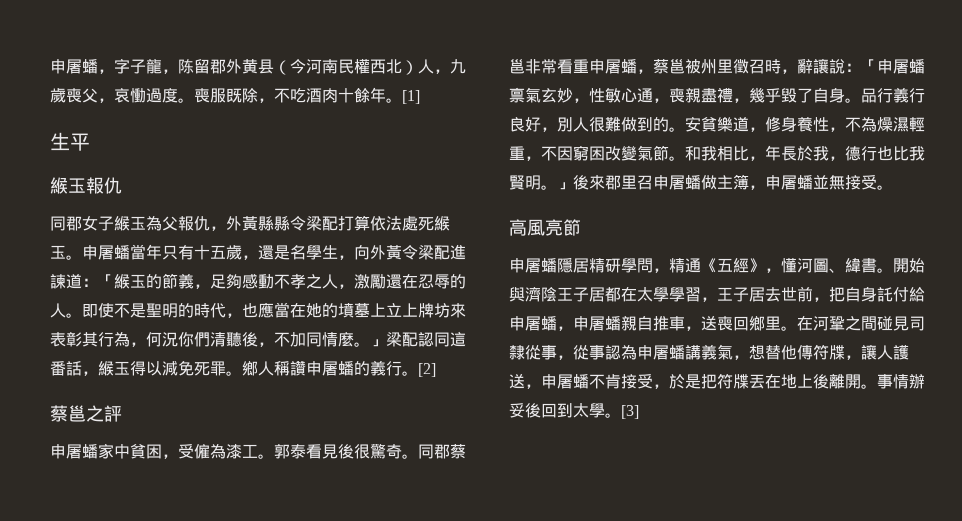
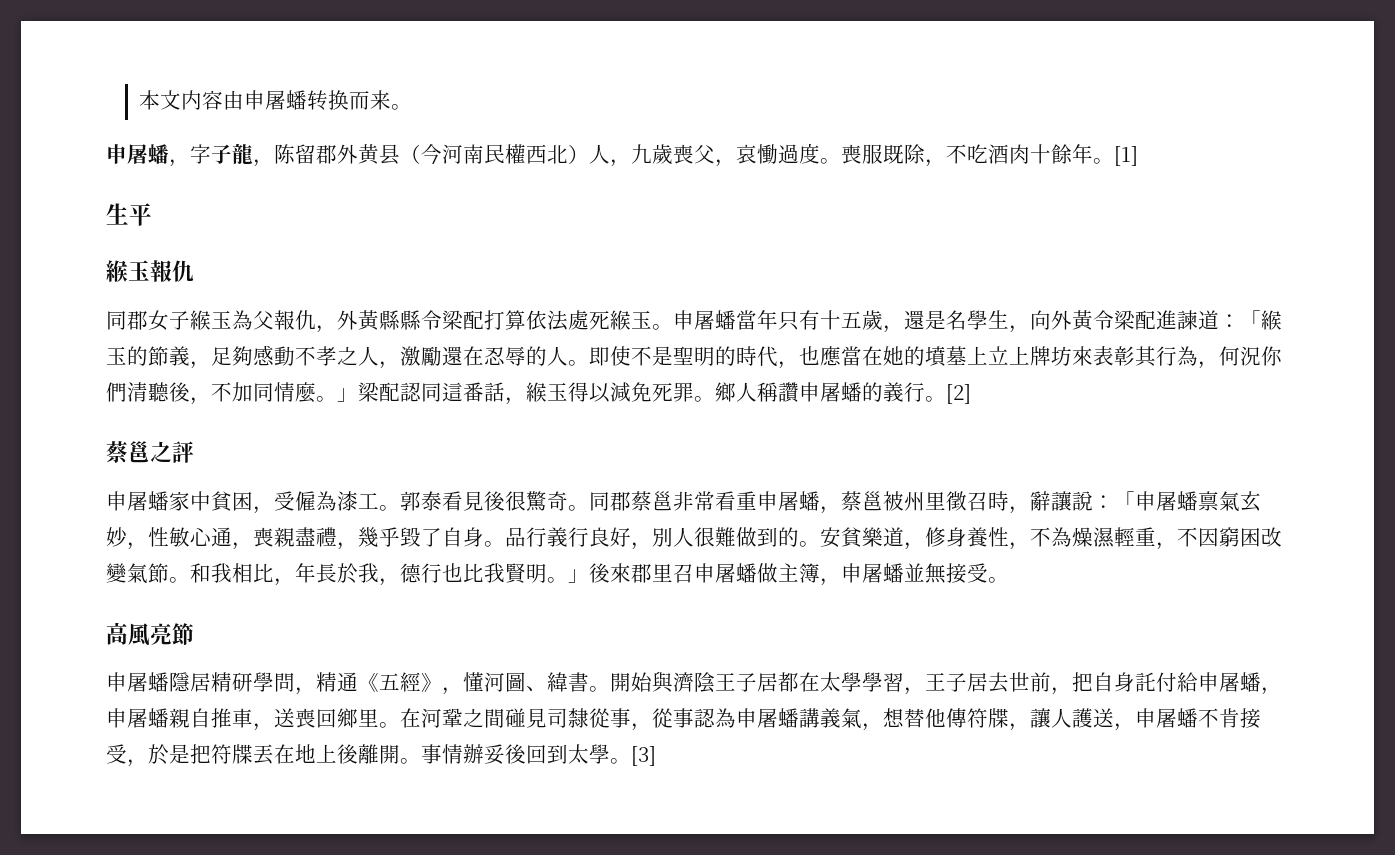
+ 本文内容由申屠蟠转换而来。

